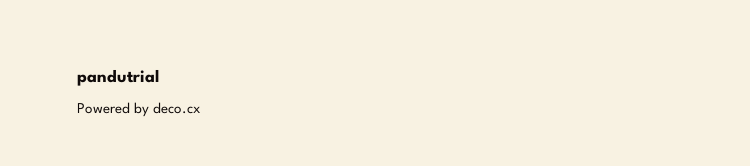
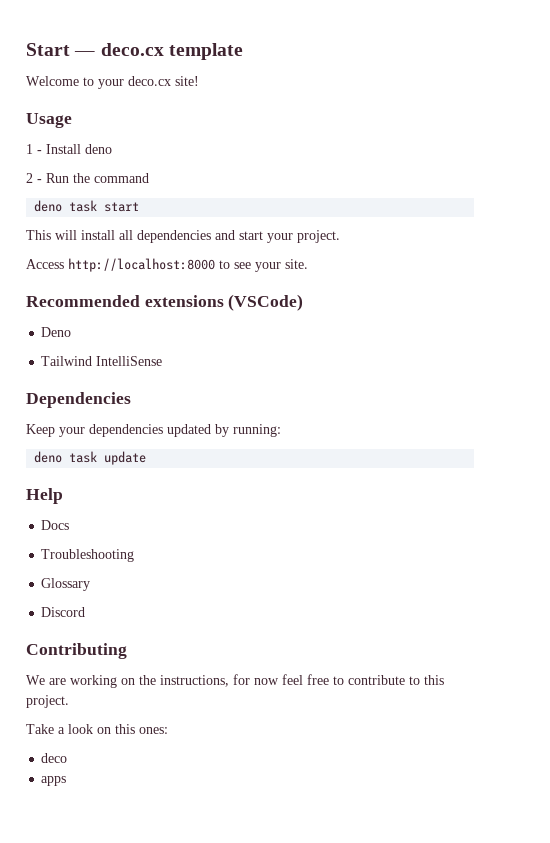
- pandutrial
- Powered by deco.cx
+ Start — deco.cx template
+ Welcome to your deco.cx site!
+ Usage
+ 1 - Install deno
+ 2 - Run the command
+ deno task start
+ This will install all dependencies and start your project.
+ Access http://localhost:8000 to see your site.
+ Recommended extensions (VSCode)
+ Deno
+ Tailwind IntelliSense
+ Dependencies
+ Keep your dependencies updated by running:
+ deno task update
+ Help
+ Docs
+ Troubleshooting
+ Glossary
+ Discord
+ Contributing
+ We are working on the instructions, for now feel free to contribute to this project.
+ Take a look on this ones:
+ deco
+ apps

